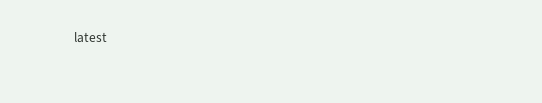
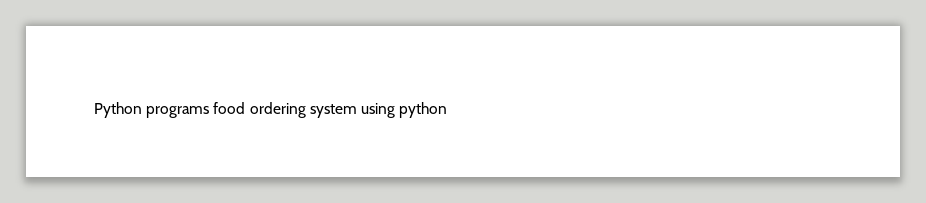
- latest
+ Python programs food ordering system using python

